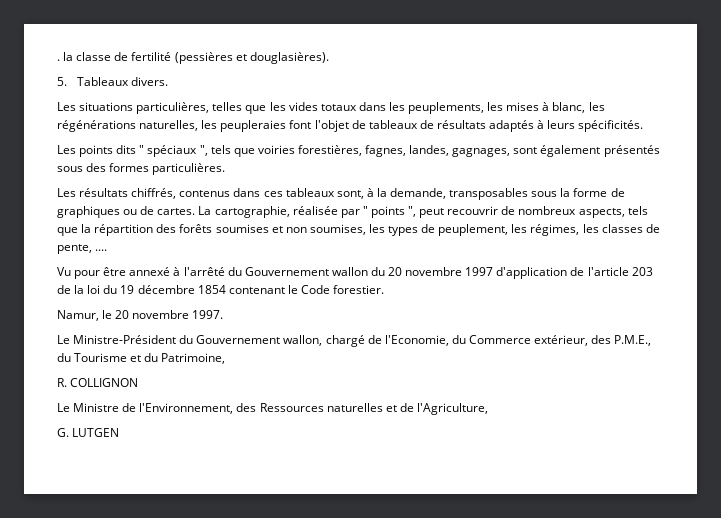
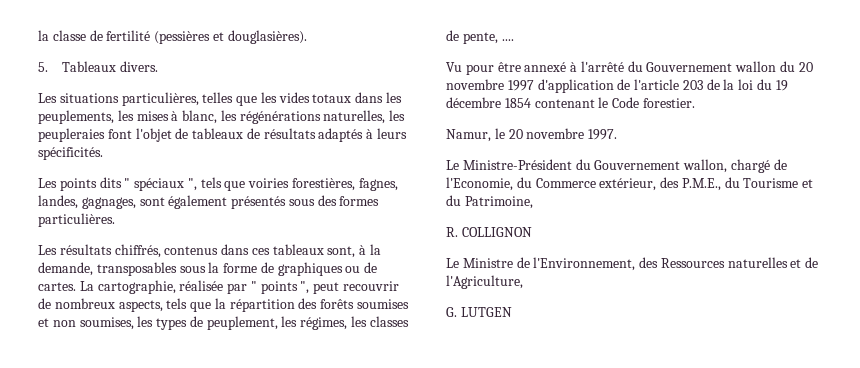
- . la classe de fertilité (pessières et douglasières).
+ la classe de fertilité (pessières et douglasières).

